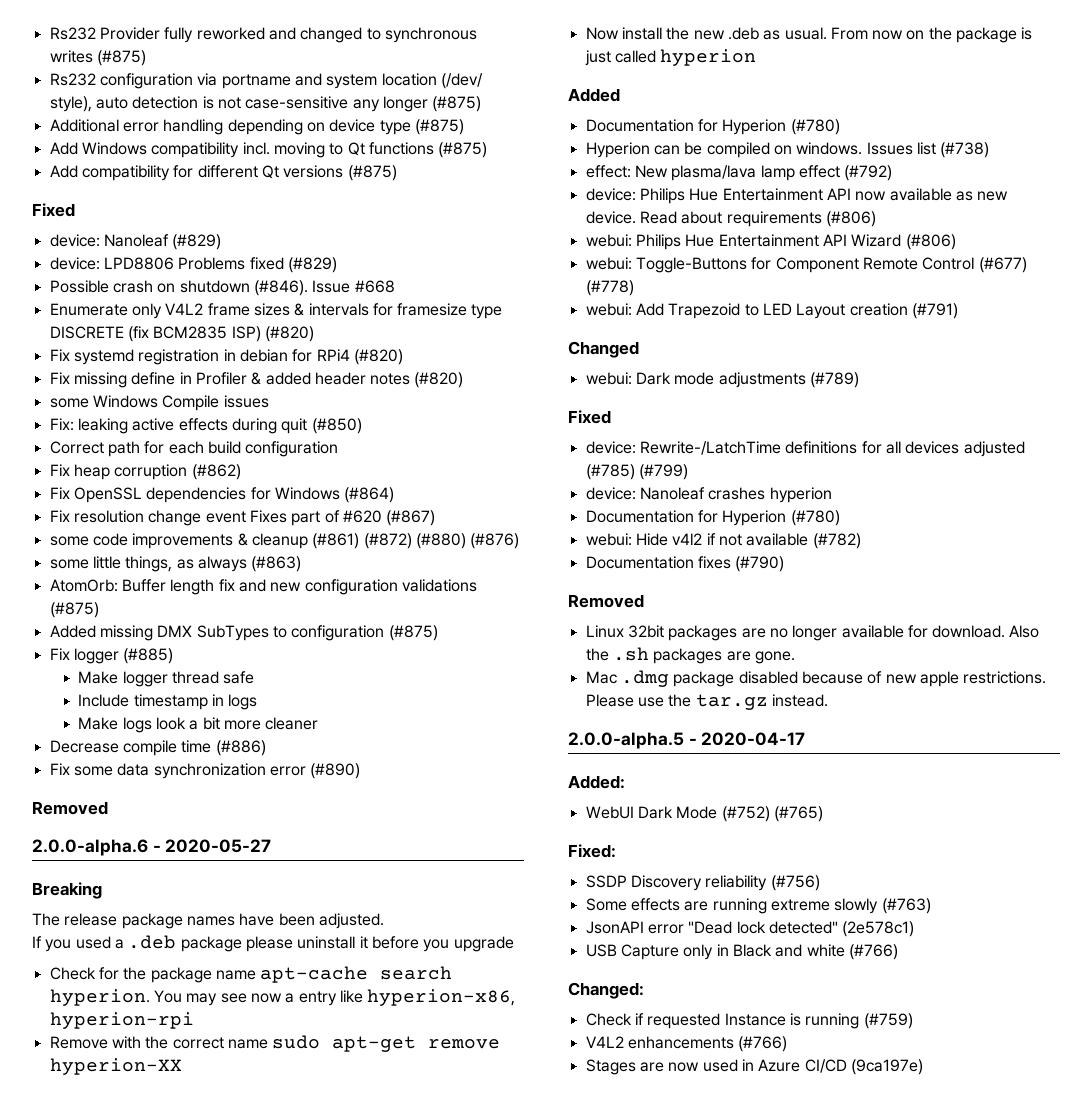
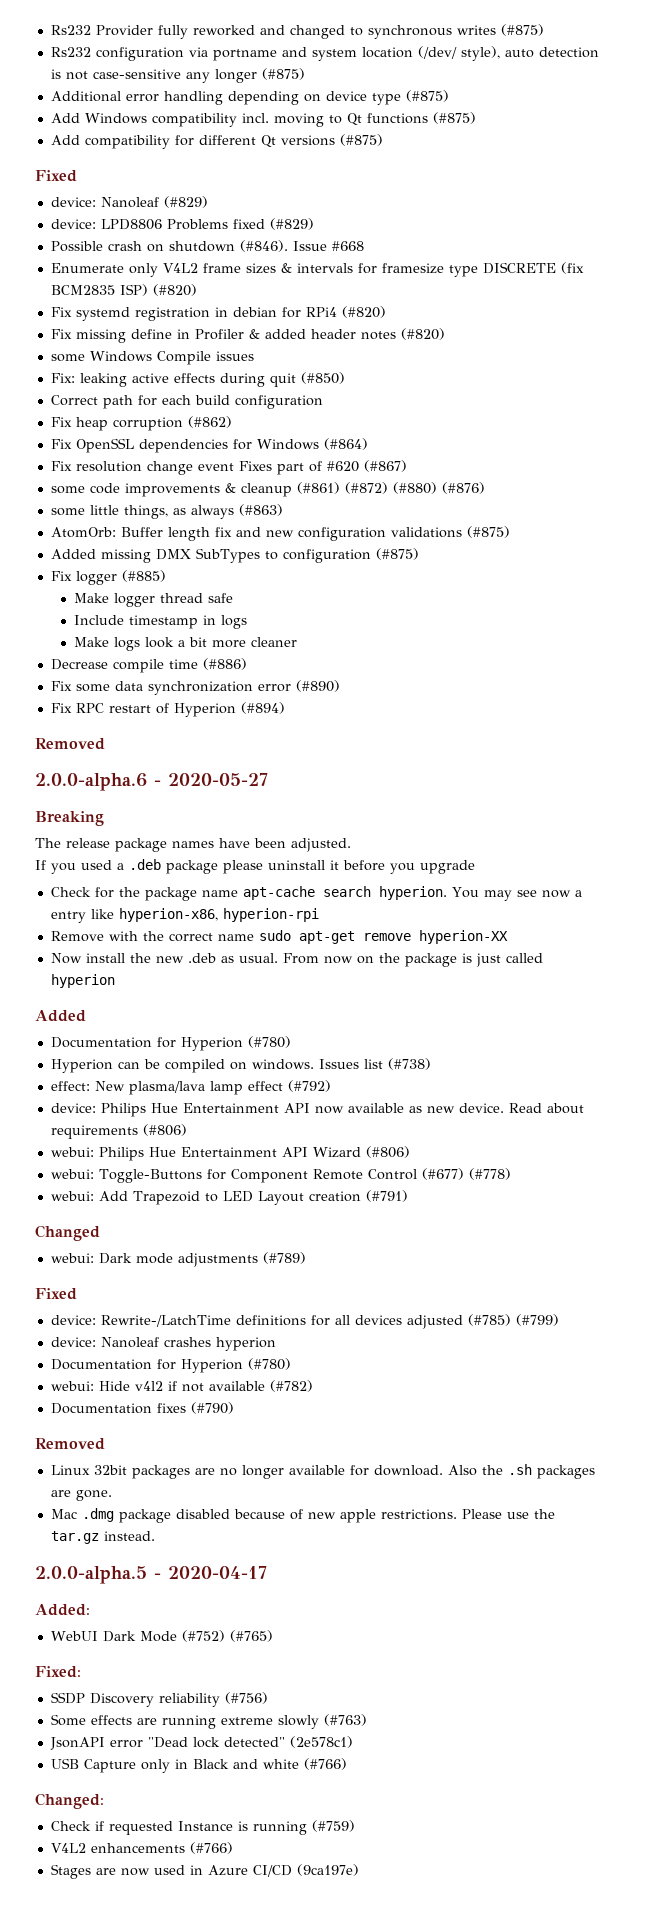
+ Fix RPC restart of Hyperion (#894)

